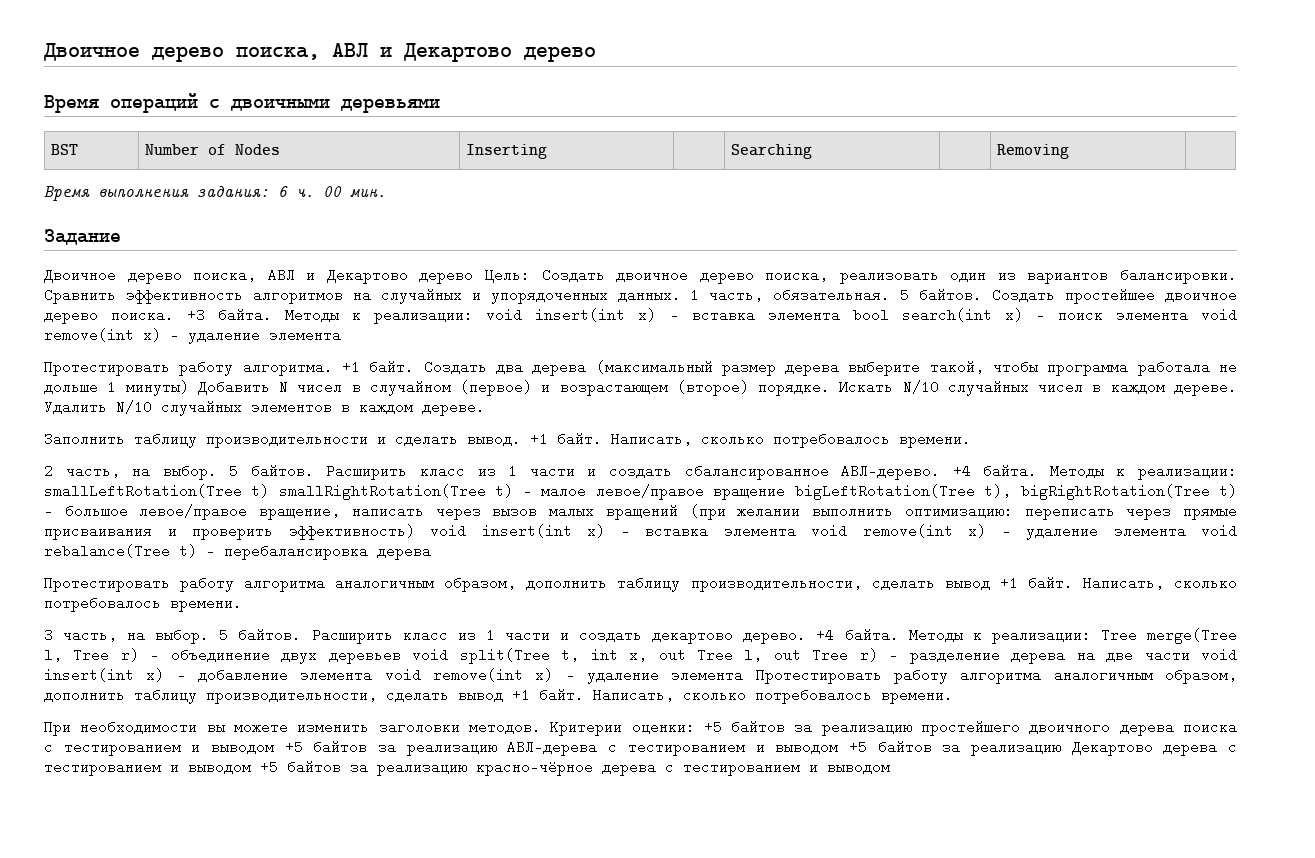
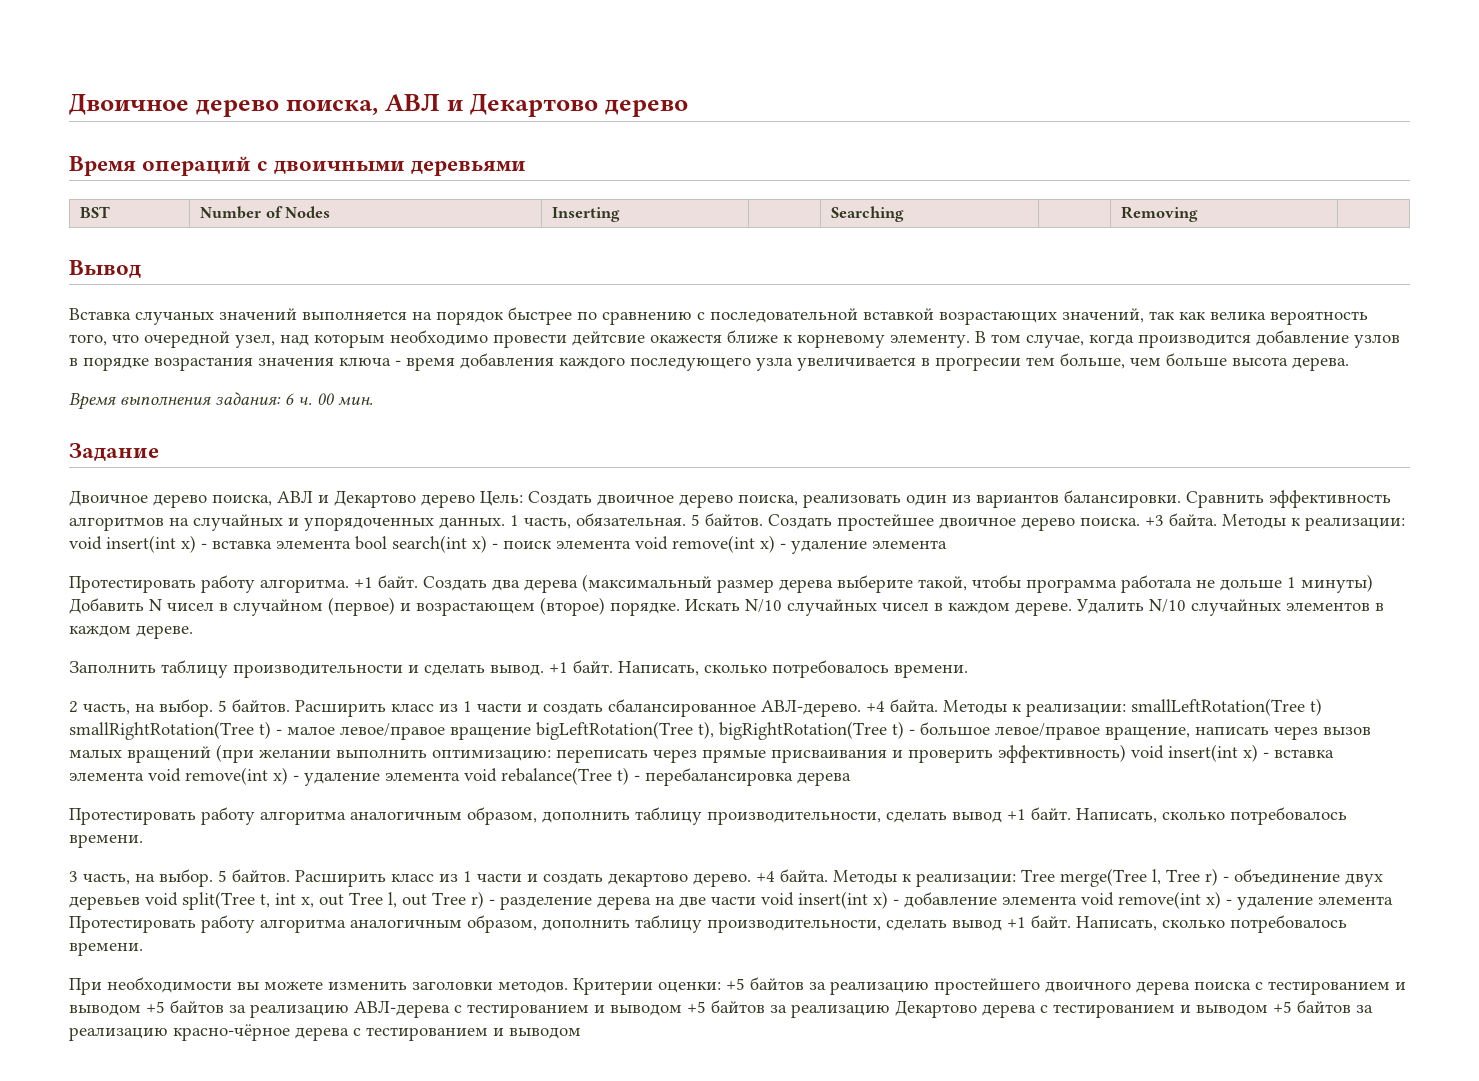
+ Вывод
+ Вставка случаных значений выполняется на порядок быстрее по сравнению с последовательной вставкой возрастающих значений, так как велика вероятность того, что очередной узел, над которым необходимо провести дейтсвие окажестя ближе к корневому элементу. В том случае, когда производится добавление узлов в порядке возрастания значения ключа - время добавления каждого последующего узла увеличивается в прогресии тем больше, чем больше высота дерева.

